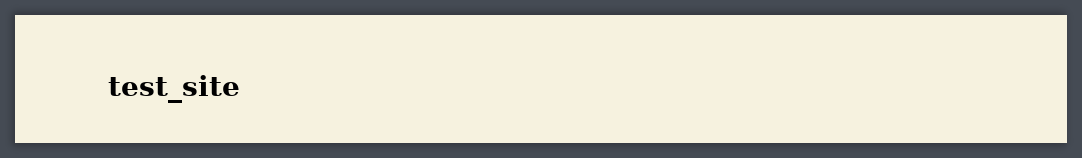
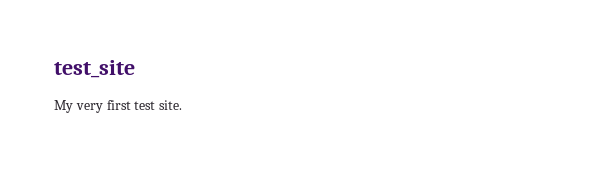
+ My very first test site.

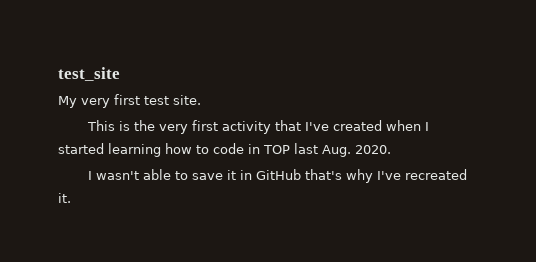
+ This is the very first activity that I've created when I started learning how to code in TOP last Aug. 2020.
+ I wasn't able to save it in GitHub that's why I've recreated it.

